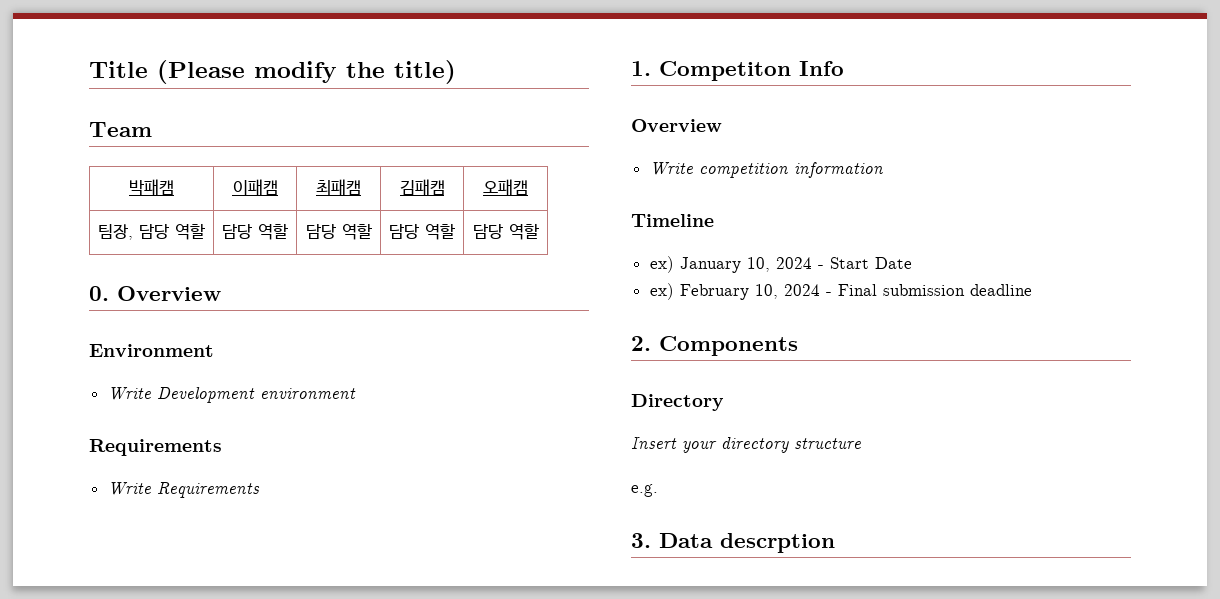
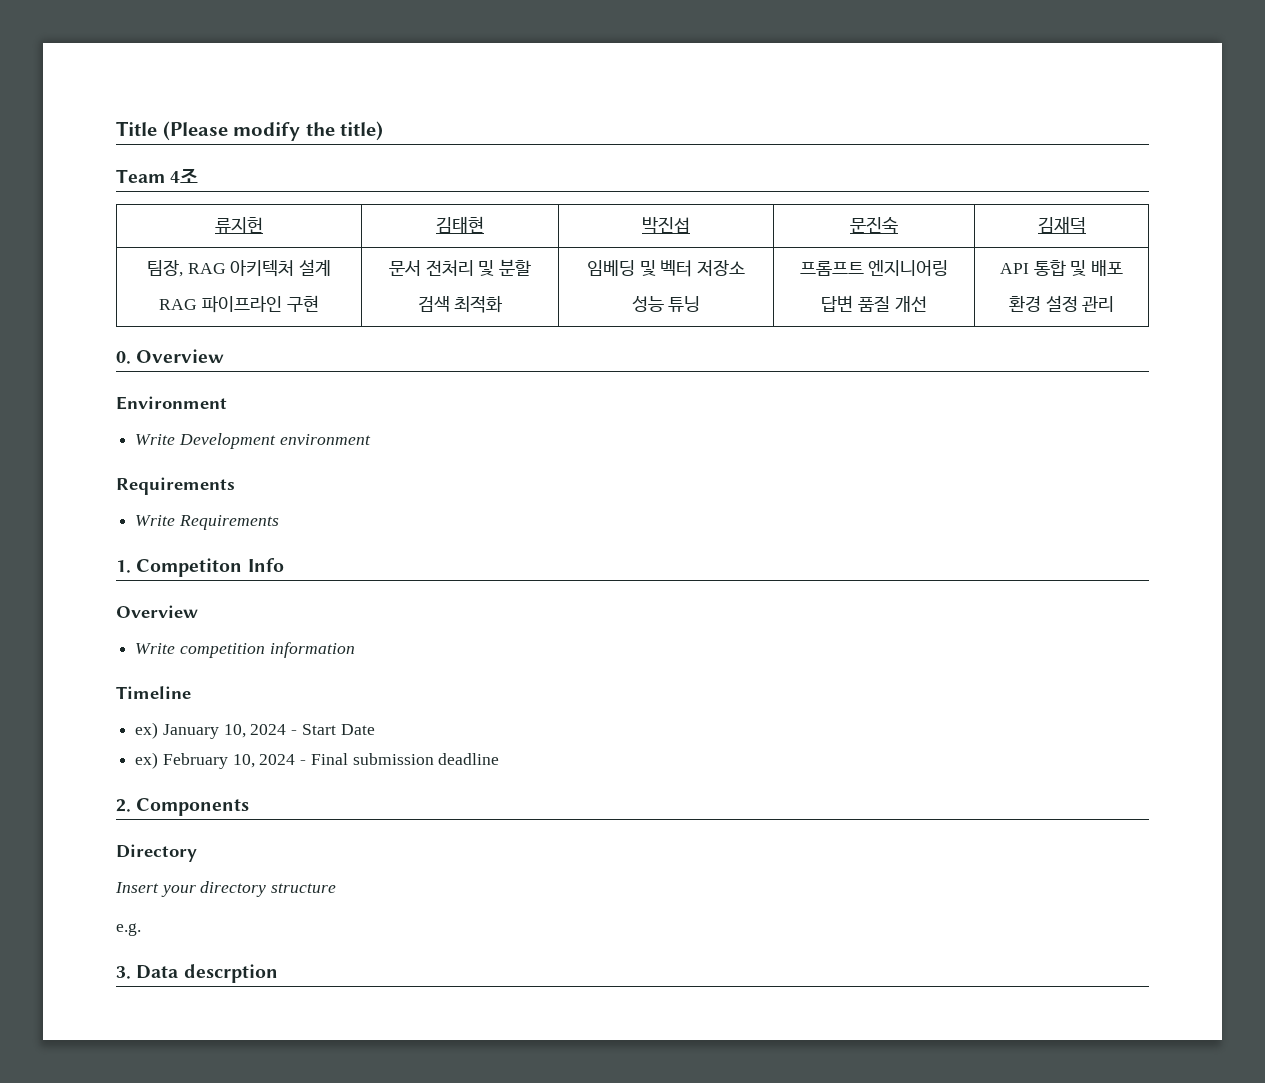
- Team
- 박패캠 | 이패캠 | 최패캠 | 김패캠 | 오패캠
- 팀장, 담당 역할 | 담당 역할 | 담당 역할 | 담당 역할 | 담당 역할
+ Team 4조
+ 류지헌 | 김태현 | 박진섭 | 문진숙 | 김재덕
+ 팀장, RAG 아키텍처 설계
+ RAG 파이프라인 구현 | 문서 전처리 및 분할
+ 검색 최적화 | 임베딩 및 벡터 저장소
+ 성능 튜닝 | 프롬프트 엔지니어링
+ 답변 품질 개선 | API 통합 및 배포
+ 환경 설정 관리

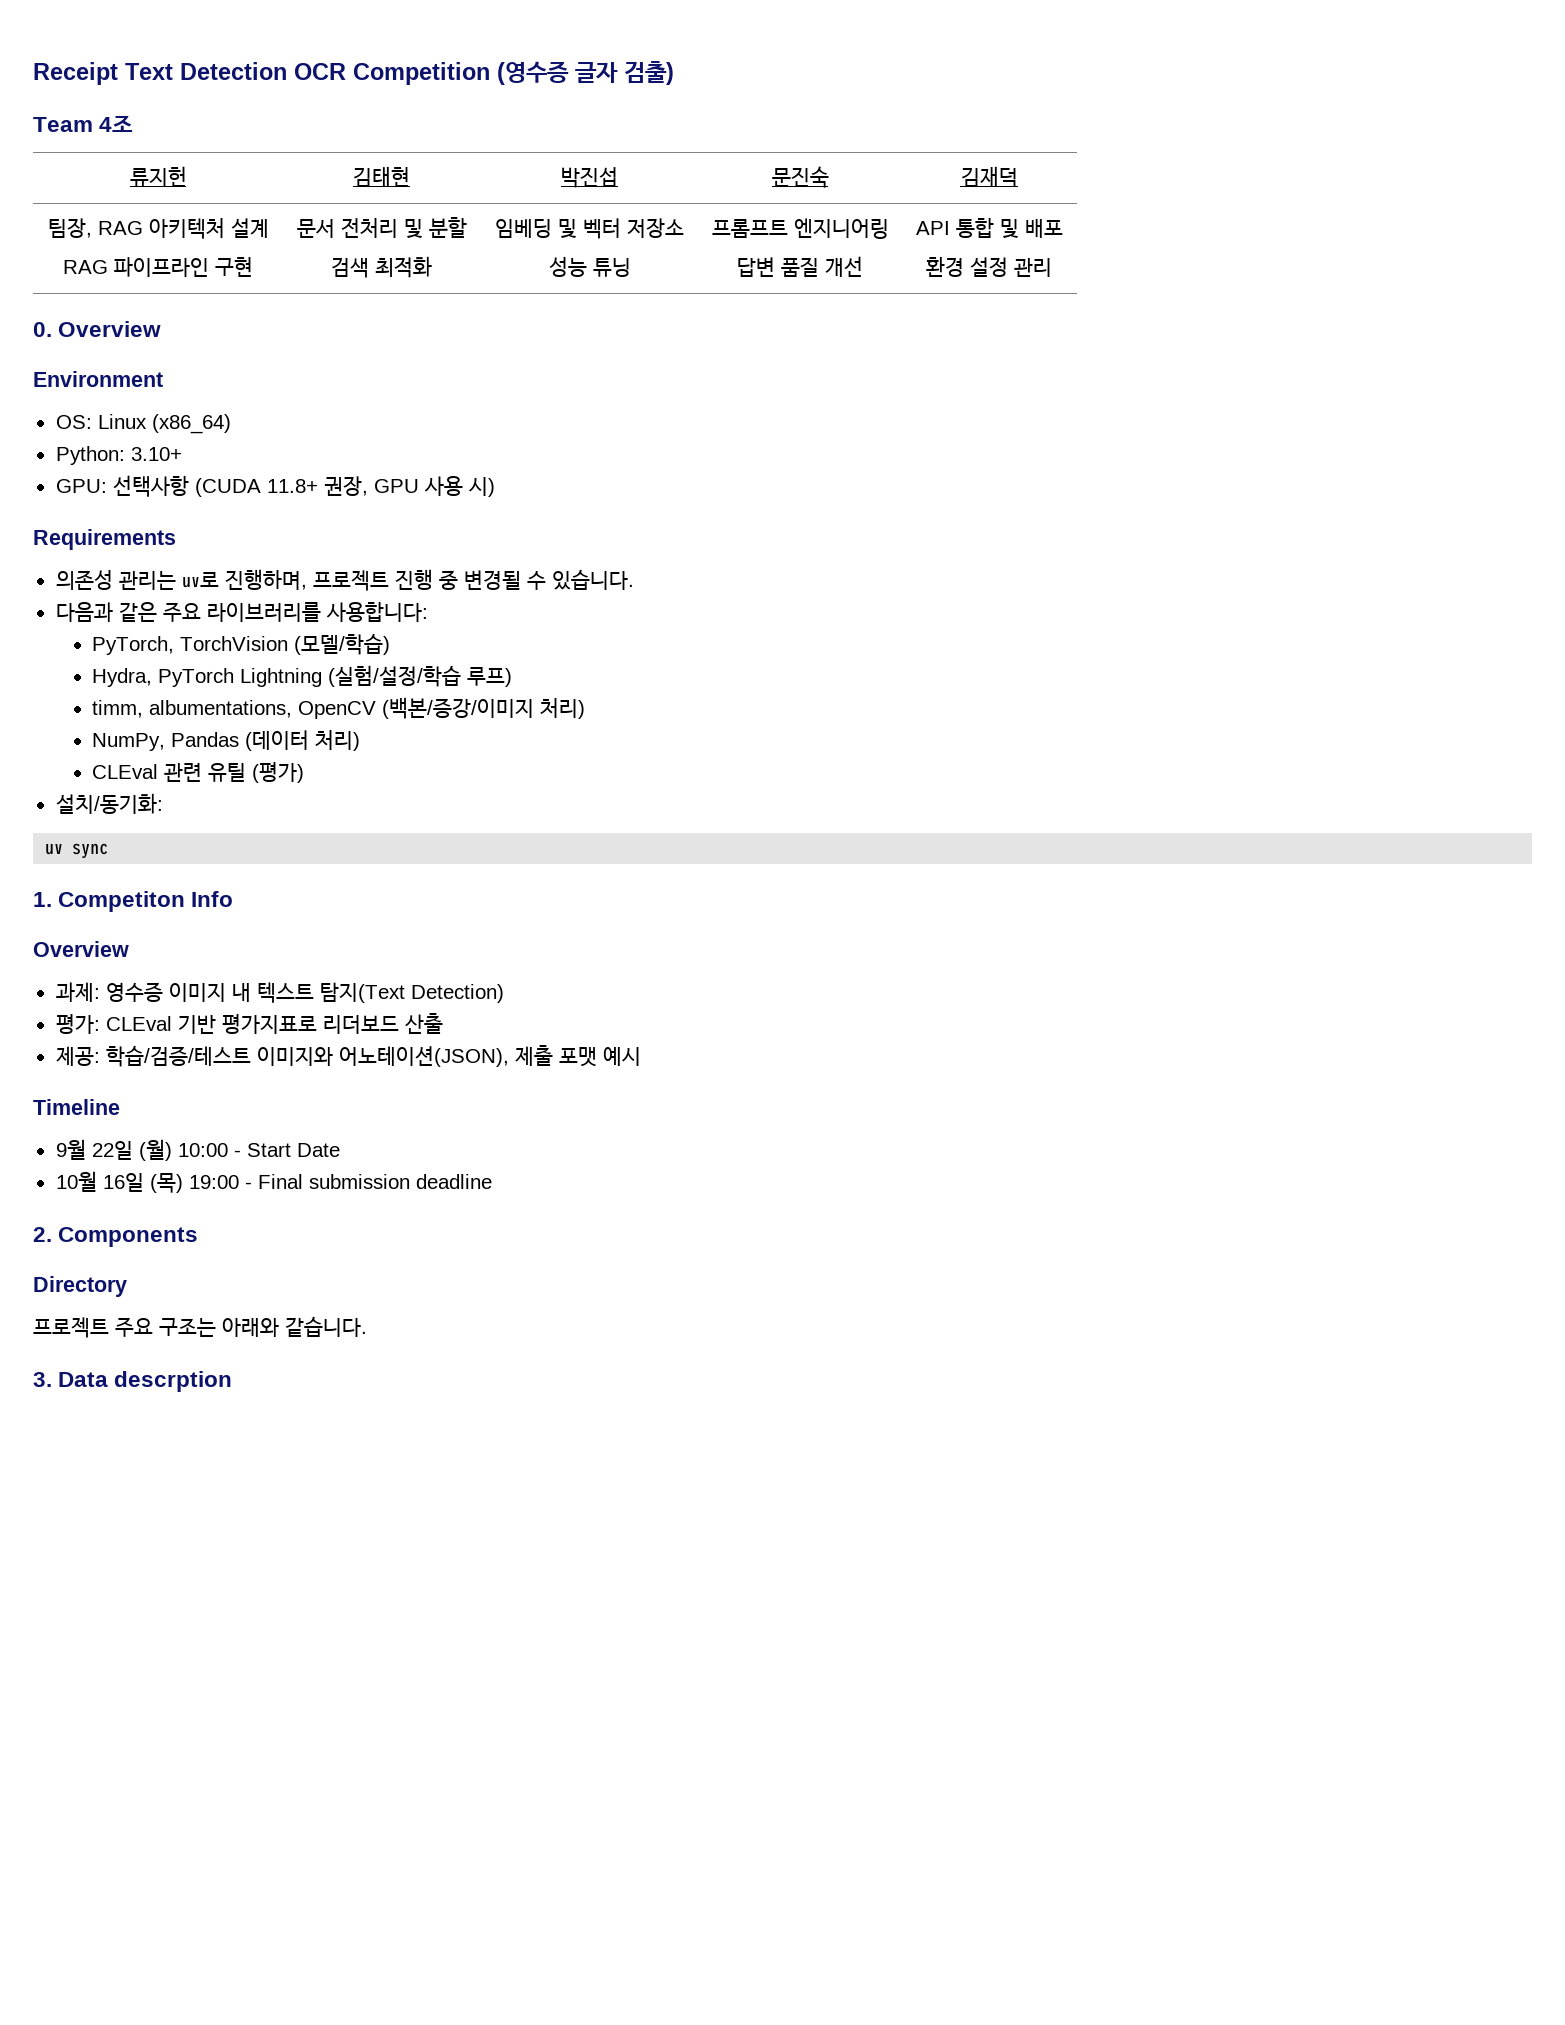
- Title (Please modify the title)
+ Receipt Text Detection OCR Competition (영수증 글자 검출)
- Write Development environment
+ OS: Linux (x86_64)
+ Python: 3.10+
+ GPU: 선택사항 (CUDA 11.8+ 권장, GPU 사용 시)
  Requirements
- Write Requirements
+ 의존성 관리는 uv로 진행하며, 프로젝트 진행 중 변경될 수 있습니다.
+ 다음과 같은 주요 라이브러리를 사용합니다:
+ PyTorch, TorchVision (모델/학습)
+ Hydra, PyTorch Lightning (실험/설정/학습 루프)
+ timm, albumentations, OpenCV (백본/증강/이미지 처리)
+ NumPy, Pandas (데이터 처리)
+ CLEval 관련 유틸 (평가)
+ 설치/동기화:
+ uv sync
  1. Competiton Info
  Overview
- Write competition information
+ 과제: 영수증 이미지 내 텍스트 탐지(Text Detection)
+ 평가: CLEval 기반 평가지표로 리더보드 산출
+ 제공: 학습/검증/테스트 이미지와 어노테이션(JSON), 제출 포맷 예시
  Timeline
- ex) January 10, 2024 - Start Date
+ 9월 22일 (월) 10:00 - Start Date
- ex) February 10, 2024 - Final submission deadline
+ 10월 16일 (목) 19:00 - Final submission deadline
- Insert your directory structure
- e.g.
+ 프로젝트 주요 구조는 아래와 같습니다.

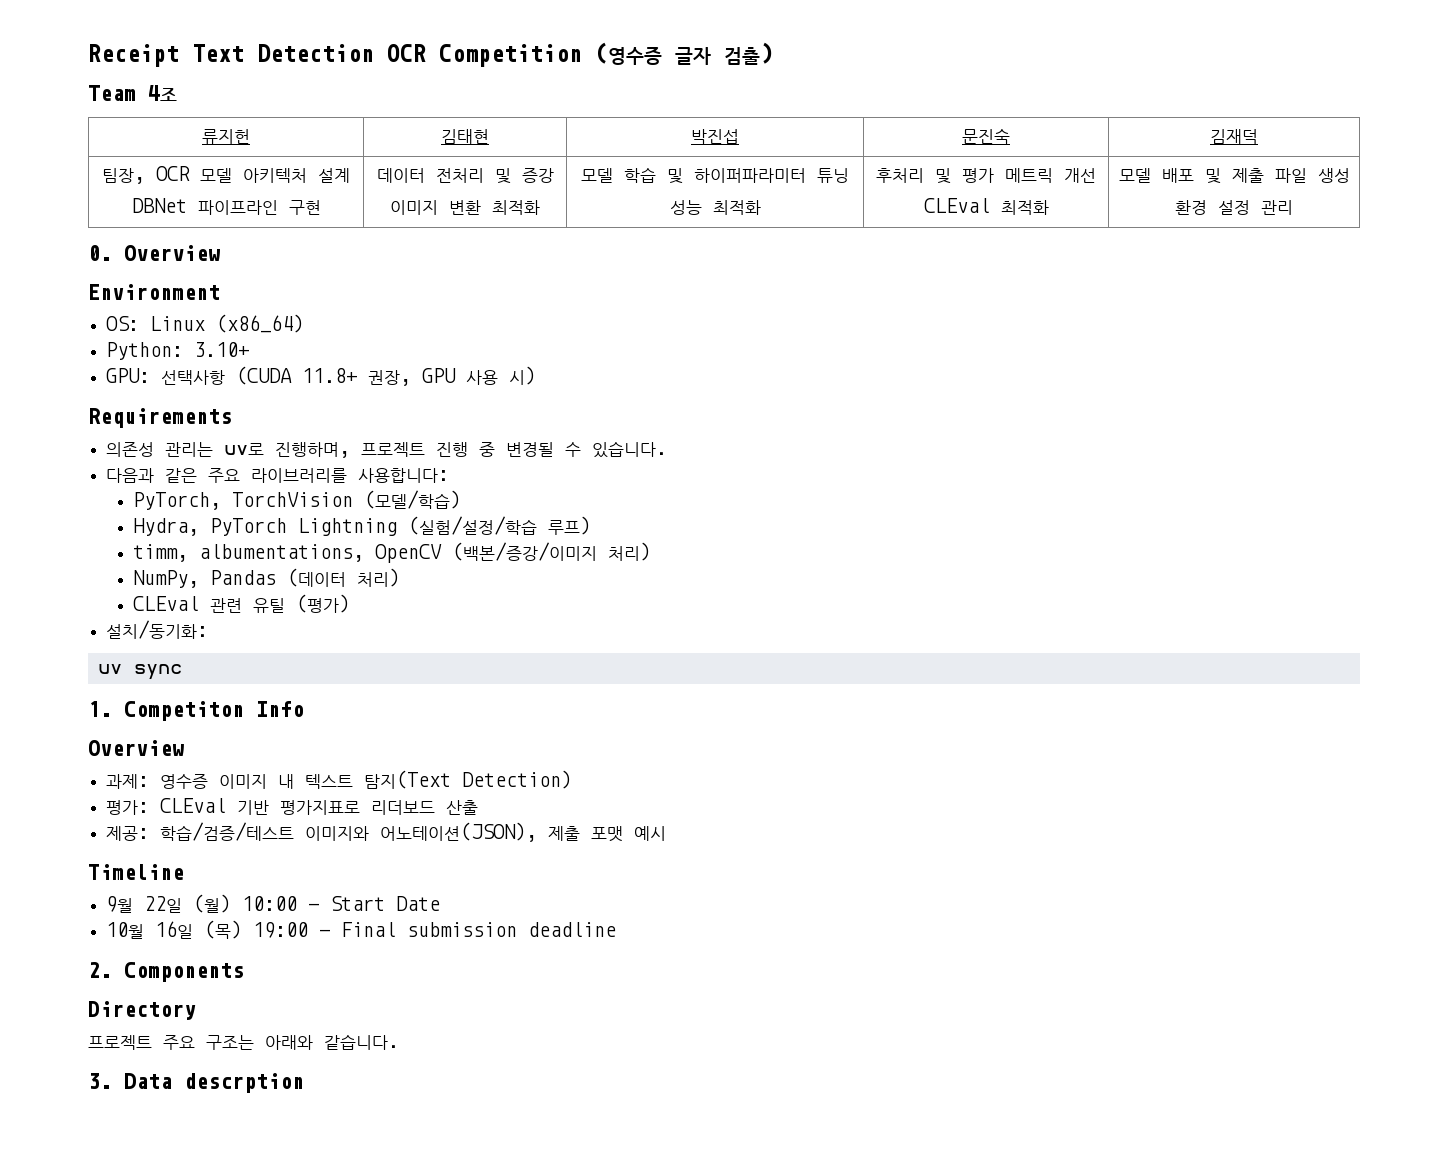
- 팀장, RAG 아키텍처 설계
- RAG 파이프라인 구현 | 문서 전처리 및 분할
- 검색 최적화 | 임베딩 및 벡터 저장소
- 성능 튜닝 | 프롬프트 엔지니어링
- 답변 품질 개선 | API 통합 및 배포
+ 팀장, OCR 모델 아키텍처 설계
+ DBNet 파이프라인 구현 | 데이터 전처리 및 증강
+ 이미지 변환 최적화 | 모델 학습 및 하이퍼파라미터 튜닝
+ 성능 최적화 | 후처리 및 평가 메트릭 개선
+ CLEval 최적화 | 모델 배포 및 제출 파일 생성

